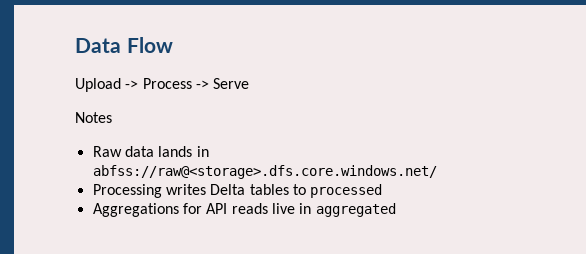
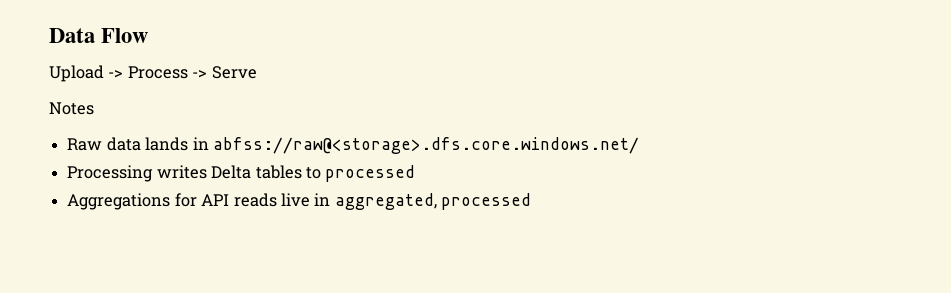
- Aggregations for API reads live in aggregated
+ Aggregations for API reads live in aggregated, processed

